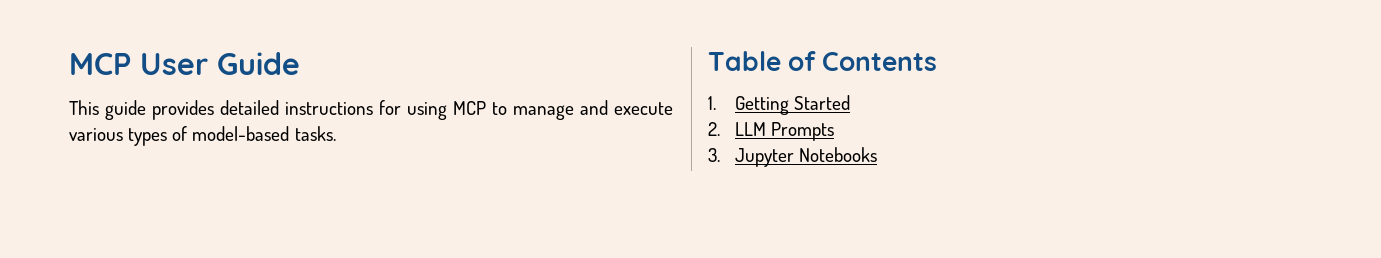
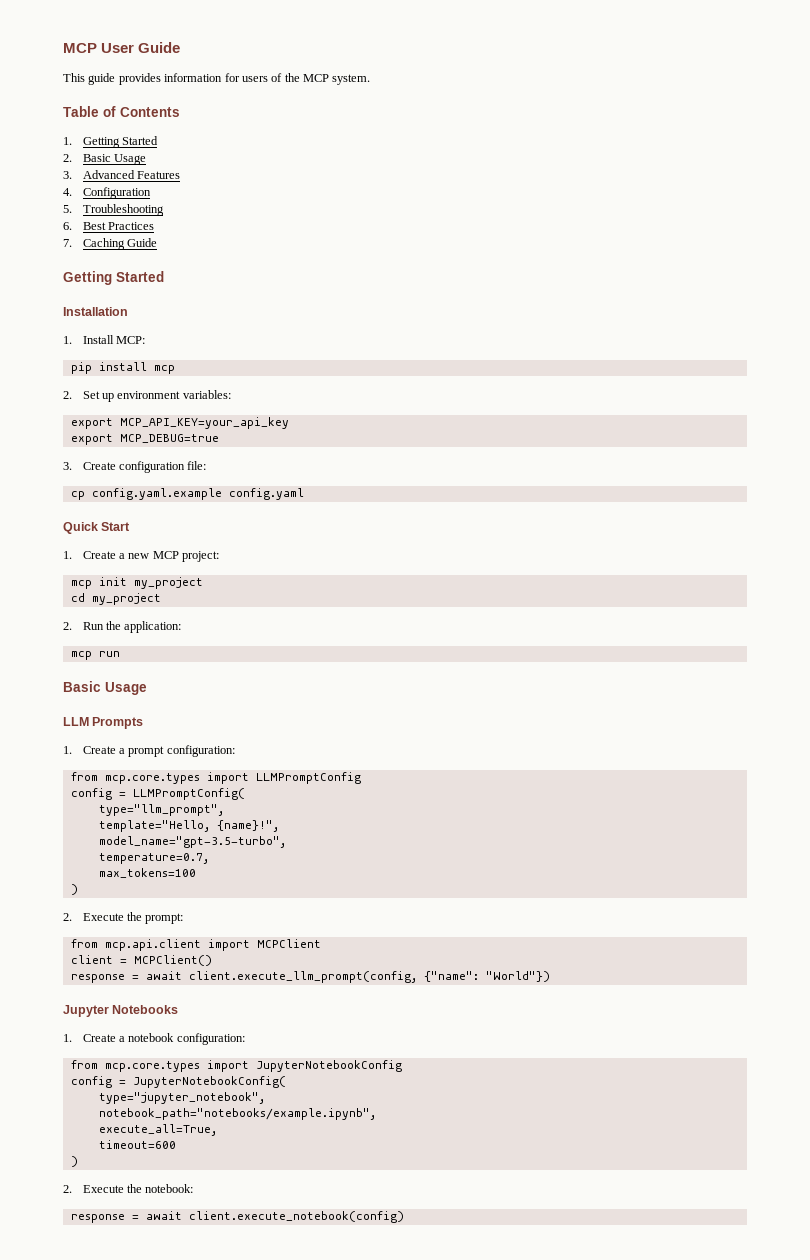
- This guide provides detailed instructions for using MCP to manage and execute various types of model-based tasks.
+ This guide provides information for users of the MCP system.
- 2. LLM Prompts
- 3. Jupyter Notebooks
+ 2. Basic Usage
+ 3. Advanced Features
+ 4. Configuration
+ 5. Troubleshooting
+ 6. Best Practices
+ 7. Caching Guide
+ Getting Started
+ Installation
+ 1. Install MCP:
+ pip install mcp
+ 2. Set up environment variables:
+ export MCP_API_KEY=your_api_key
+ export MCP_DEBUG=true
+ 3. Create configuration file:
+ cp config.yaml.example config.yaml
+ Quick Start
+ 1. Create a new MCP project:
+ mcp init my_project
+ cd my_project
+ 2. Run the application:
+ mcp run
+ Basic Usage
+ LLM Prompts
+ 1. Create a prompt configuration:
+ from mcp.core.types import LLMPromptConfig
+ config = LLMPromptConfig(
+ type="llm_prompt",
+ template="Hello, {name}!",
+ model_name="gpt-3.5-turbo",
+ temperature=0.7,
+ max_tokens=100
+ )
+ 2. Execute the prompt:
+ from mcp.api.client import MCPClient
+ client = MCPClient()
+ response = await client.execute_llm_prompt(config, {"name": "World"})
+ Jupyter Notebooks
+ 1. Create a notebook configuration:
+ from mcp.core.types import JupyterNotebookConfig
+ config = JupyterNotebookConfig(
+ type="jupyter_notebook",
+ notebook_path="notebooks/example.ipynb",
+ execute_all=True,
+ timeout=600
+ )
+ 2. Execute the notebook:
+ response = await client.execute_notebook(config)

